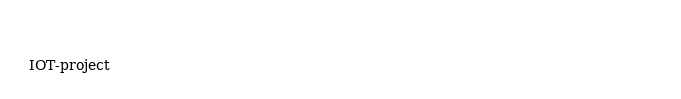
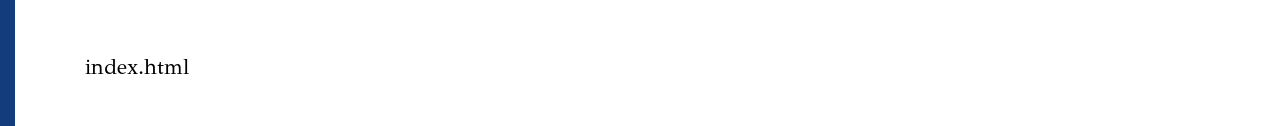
- IOT-project
+ index.html

